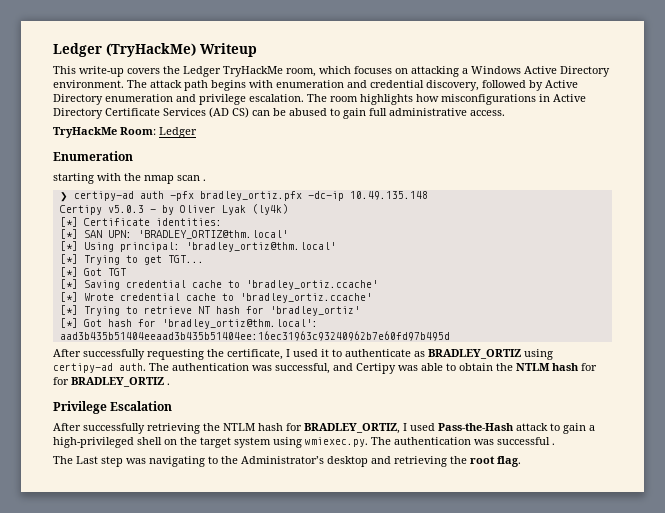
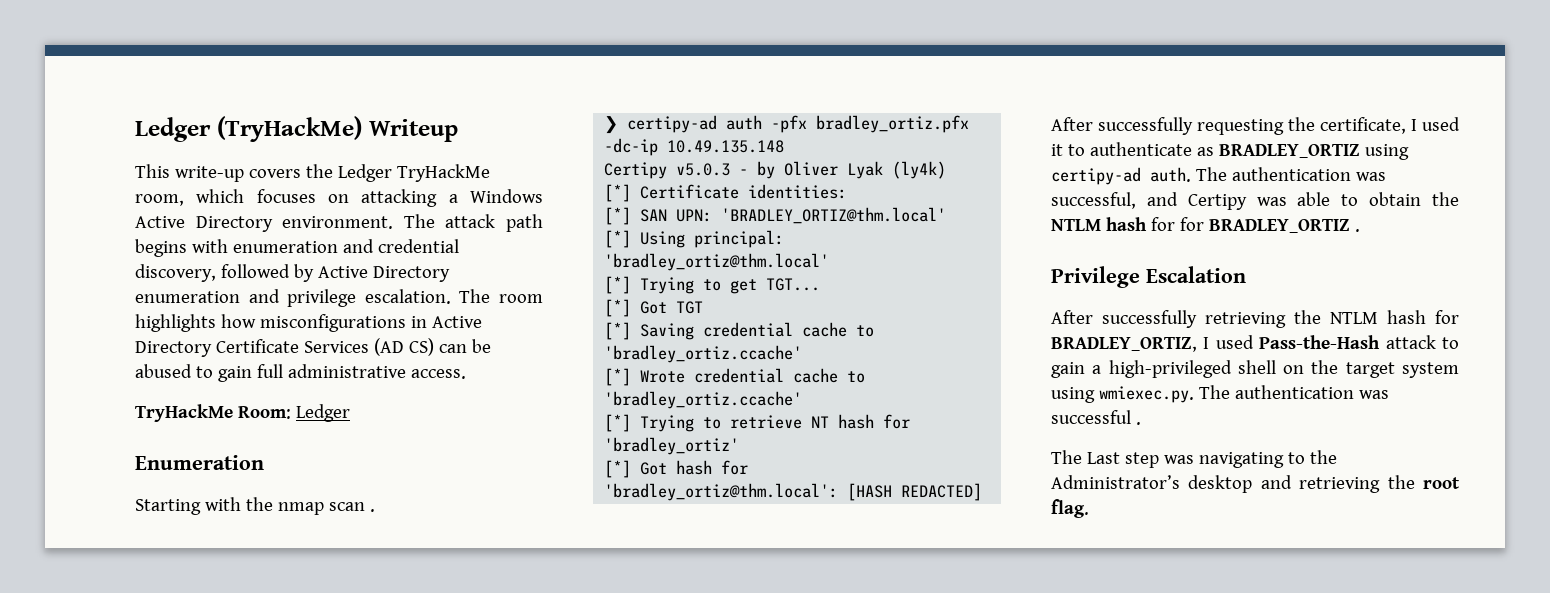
- starting with the nmap scan .
+ Starting with the nmap scan .
- [*] Got hash for 'bradley_ortiz@thm.local': aad3b435b51404eeaad3b435b51404ee:16ec31963c93240962b7e60fd97b495d
+ [*] Got hash for 'bradley_ortiz@thm.local': [HASH REDACTED]

